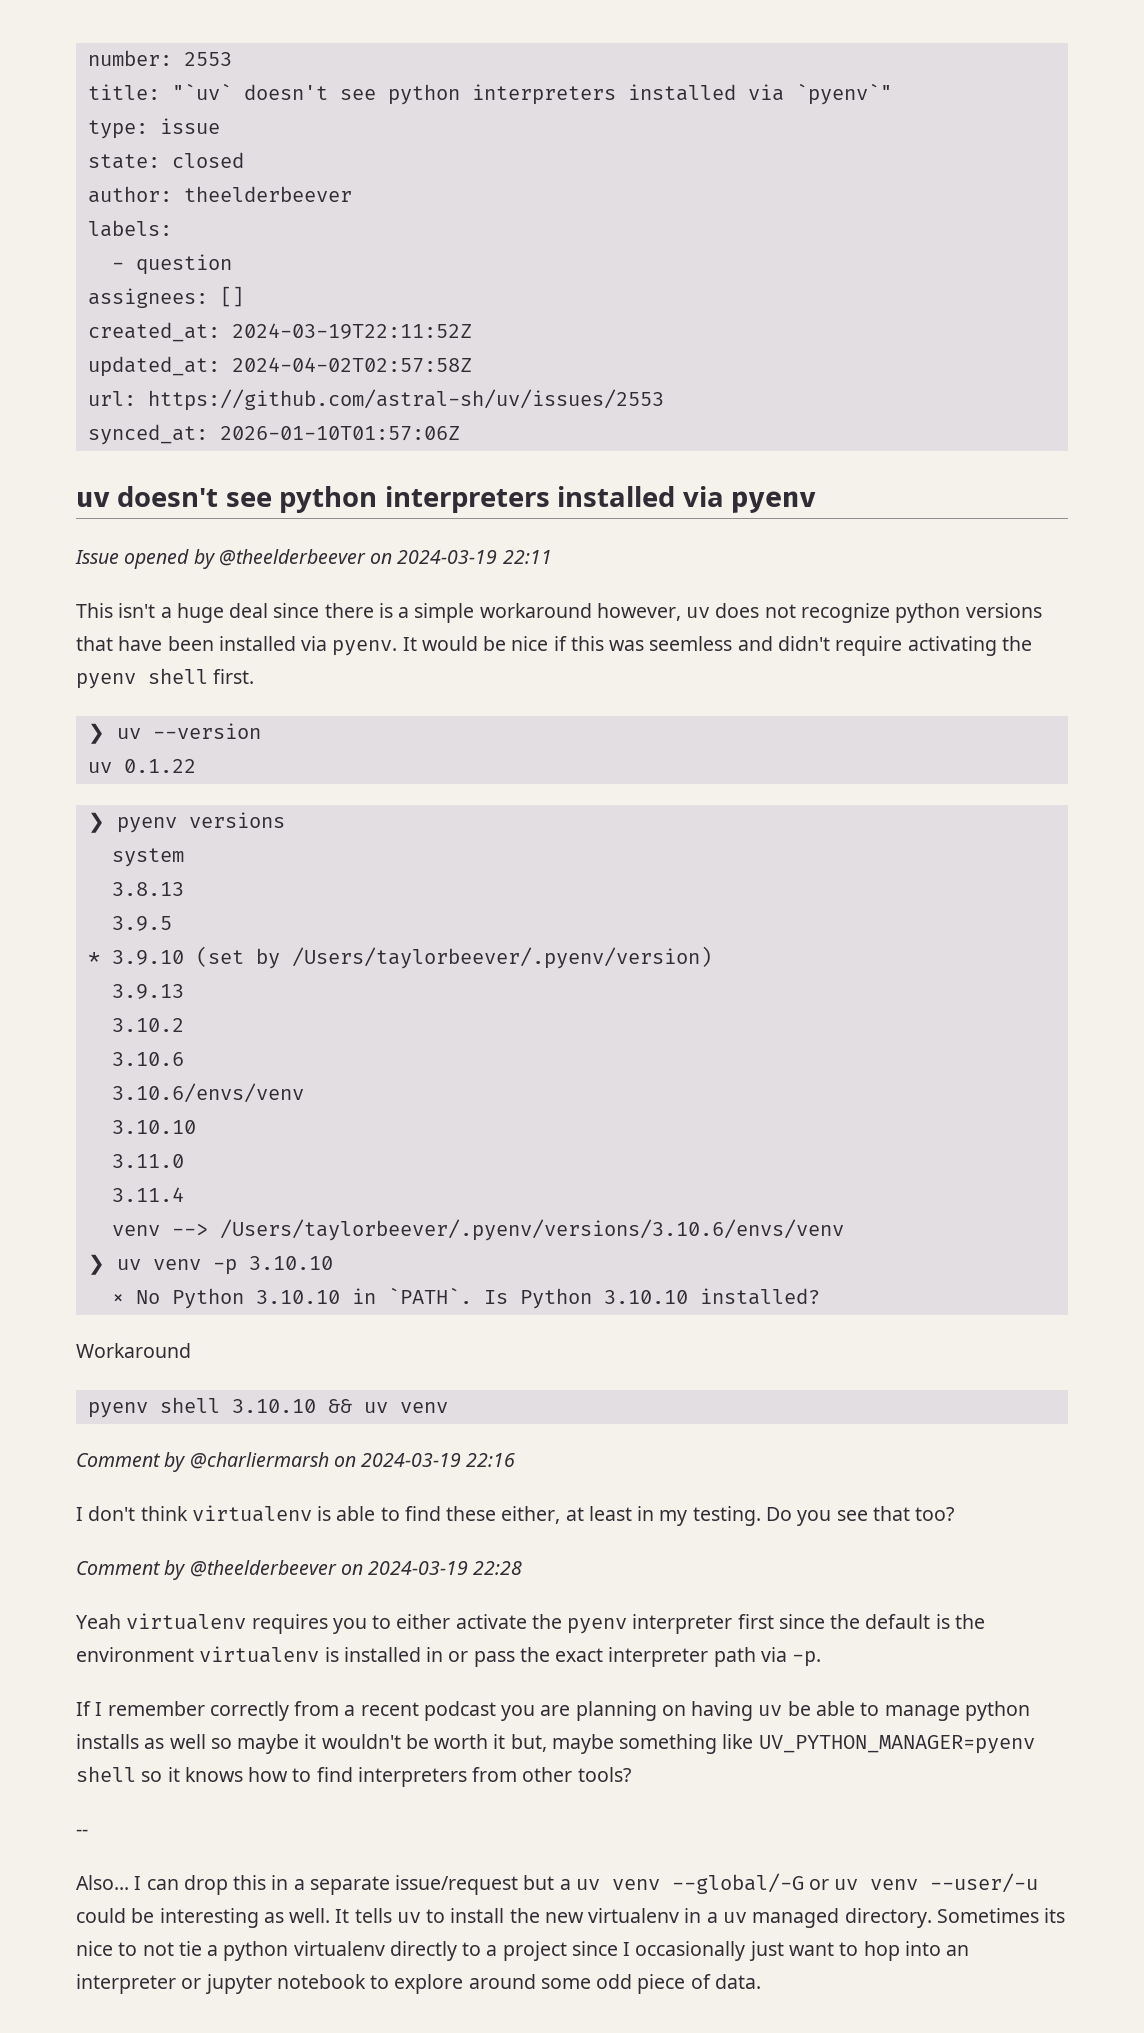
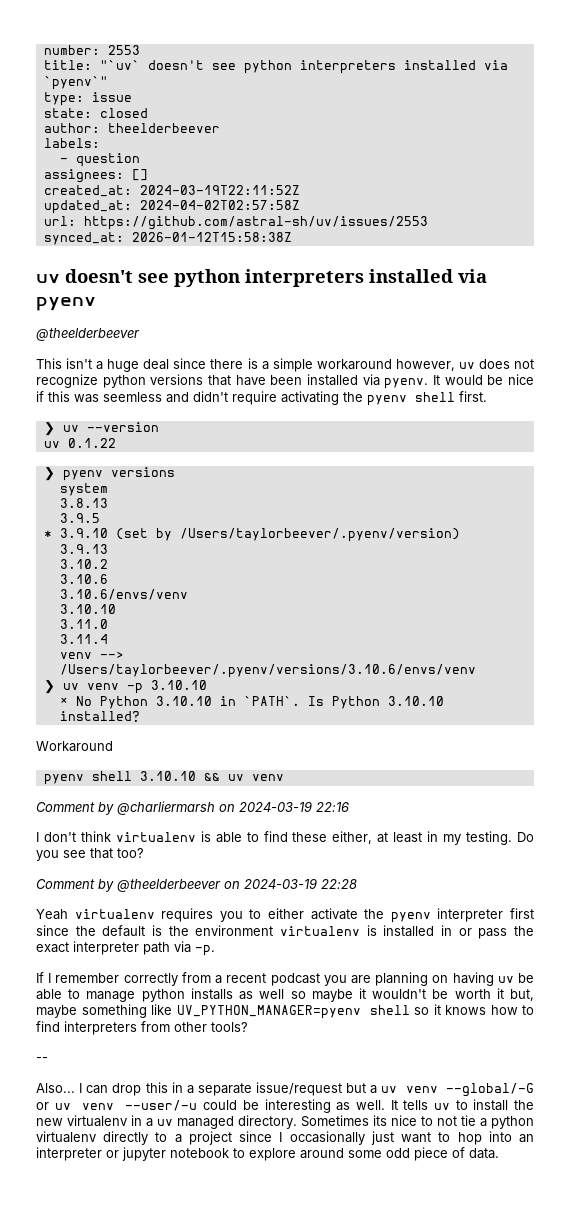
- synced_at: 2026-01-10T01:57:06Z
+ synced_at: 2026-01-12T15:58:38Z
  uv doesn't see python interpreters installed via pyenv
- Issue opened by @theelderbeever on 2024-03-19 22:11
+ @theelderbeever

